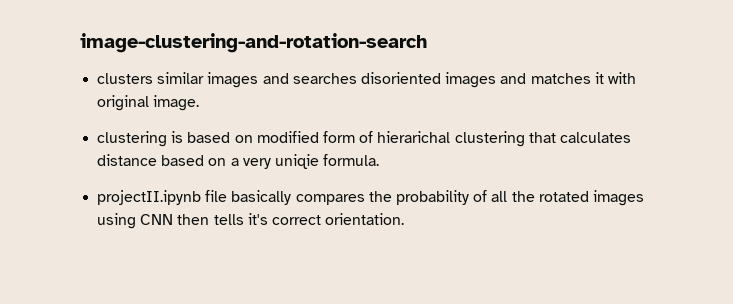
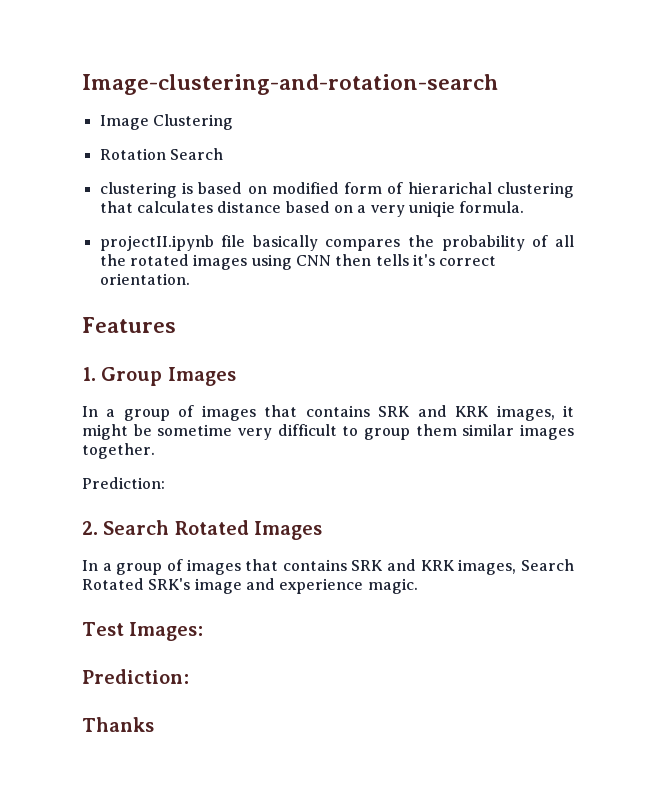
- image-clustering-and-rotation-search
- clusters similar images and searches disoriented images and matches it with original image.
+ Image-clustering-and-rotation-search
+ Image Clustering
+ Rotation Search
+ Features
+ 1. Group Images
+ In a group of images that contains SRK and KRK images, it might be sometime very difficult to group them similar images together.
+ Prediction:
+ 2. Search Rotated Images
+ In a group of images that contains SRK and KRK images, Search Rotated SRK's image and experience magic.
+ Test Images:
+ Prediction:
+ Thanks

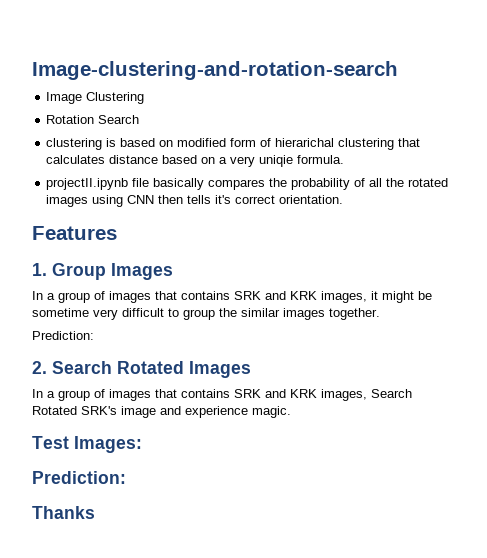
- In a group of images that contains SRK and KRK images, it might be sometime very difficult to group them similar images together.
+ In a group of images that contains SRK and KRK images, it might be sometime very difficult to group the similar images together.

